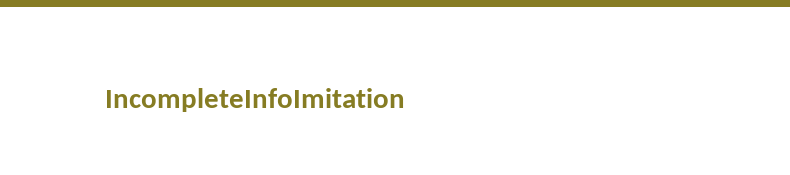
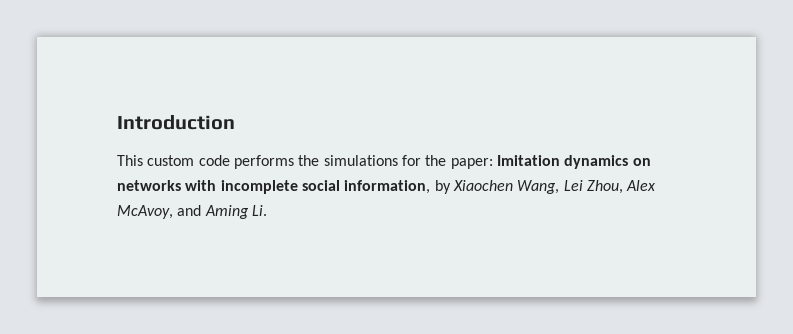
- IncompleteInfoImitation
+ Introduction
+ This custom code performs the simulations for the paper: Imitation dynamics on networks with incomplete social information, by Xiaochen Wang, Lei Zhou, Alex McAvoy, and Aming Li.

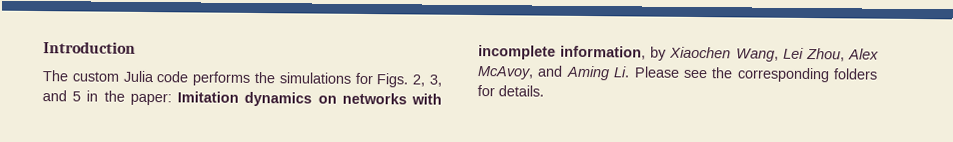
- This custom code performs the simulations for the paper: Imitation dynamics on networks with incomplete social information, by Xiaochen Wang, Lei Zhou, Alex McAvoy, and Aming Li.
+ The custom Julia code performs the simulations for Figs. 2, 3, and 5 in the paper: Imitation dynamics on networks with incomplete information, by Xiaochen Wang, Lei Zhou, Alex McAvoy, and Aming Li. Please see the corresponding folders for details.

